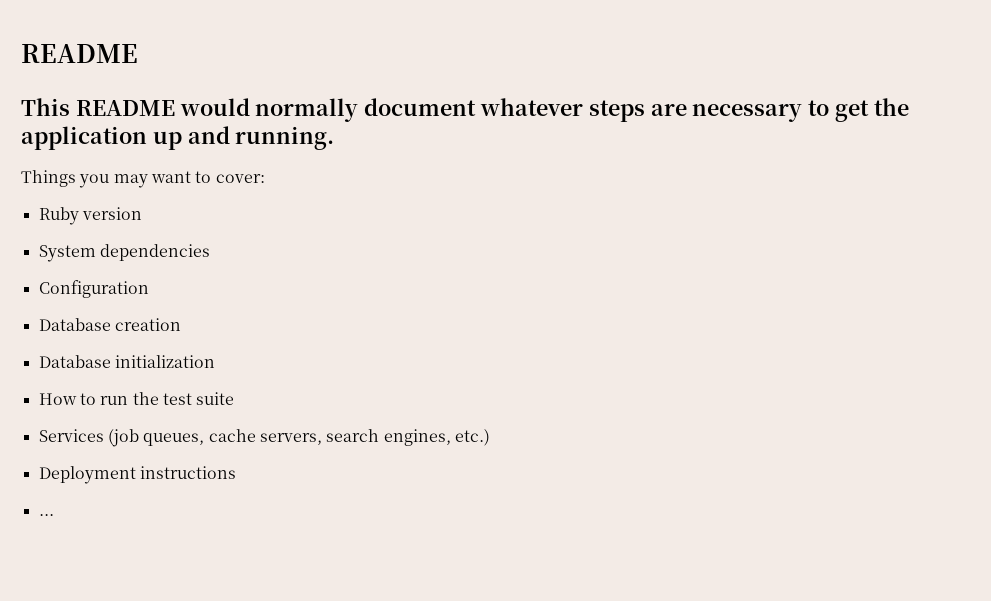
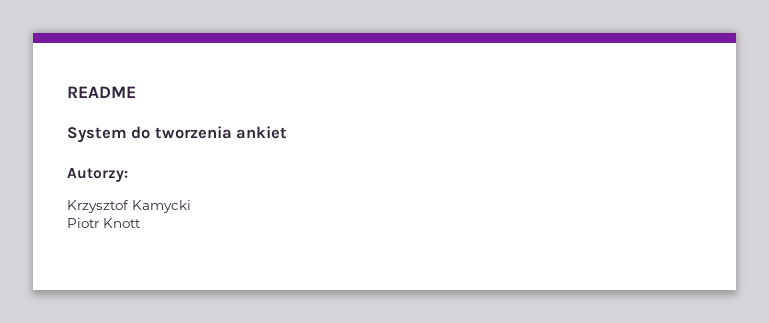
- This README would normally document whatever steps are necessary to get the application up and running.
- Things you may want to cover:
- Ruby version
- System dependencies
- Configuration
- Database creation
- Database initialization
- How to run the test suite
- Services (job queues, cache servers, search engines, etc.)
- Deployment instructions
- ...
+ System do tworzenia ankiet
+ Autorzy:
+ Krzysztof Kamycki
+ Piotr Knott

